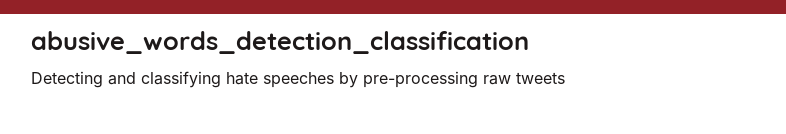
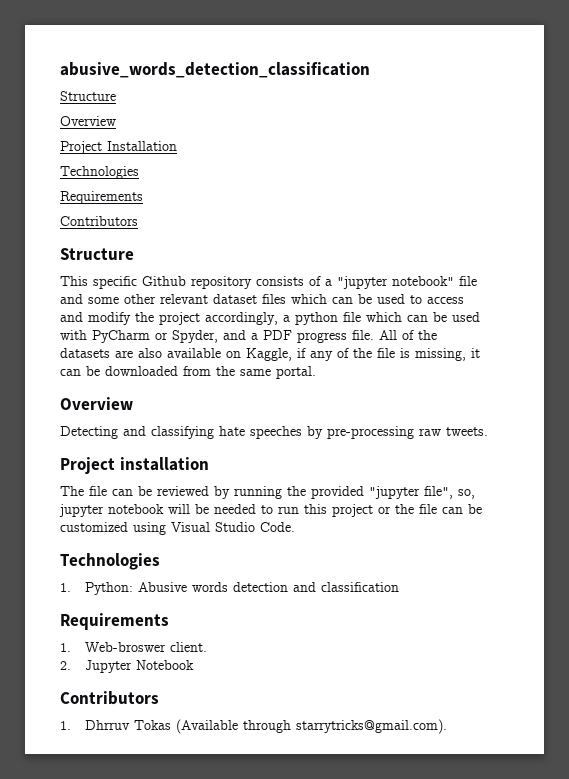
  abusive_words_detection_classification
+ Structure
+ Overview
+ Project Installation
+ Technologies
+ Requirements
+ Contributors
+ Structure
+ This specific Github repository consists of a "jupyter notebook" file and some other relevant dataset files which can be used to access and modify the project accordingly, a python file which can be used with PyCharm or Spyder, and a PDF progress file. All of the datasets are also available on Kaggle, if any of the file is missing, it can be downloaded from the same portal.
+ Overview
- Detecting and classifying hate speeches by pre-processing raw tweets
+ Detecting and classifying hate speeches by pre-processing raw tweets.
+ Project installation
+ The file can be reviewed by running the provided "jupyter file", so, jupyter notebook will be needed to run this project or the file can be customized using Visual Studio Code.
+ Technologies
+ 1. Python: Abusive words detection and classification
+ Requirements
+ 1. Web-broswer client.
+ 2. Jupyter Notebook
+ Contributors
+ 1. Dhrruv Tokas (Available through starrytricks@gmail.com).

